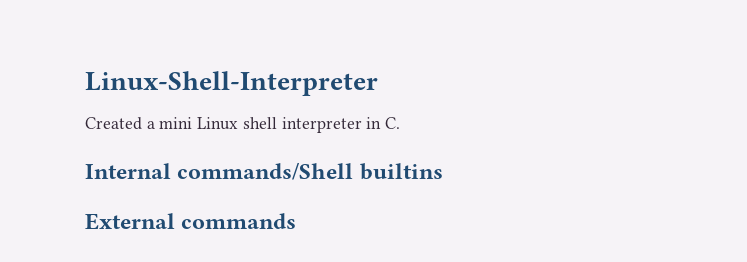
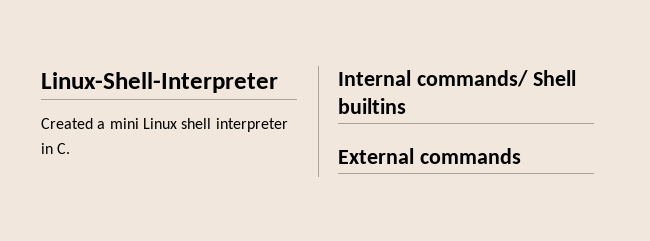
- Internal commands/Shell builtins
+ Internal commands/ Shell builtins

